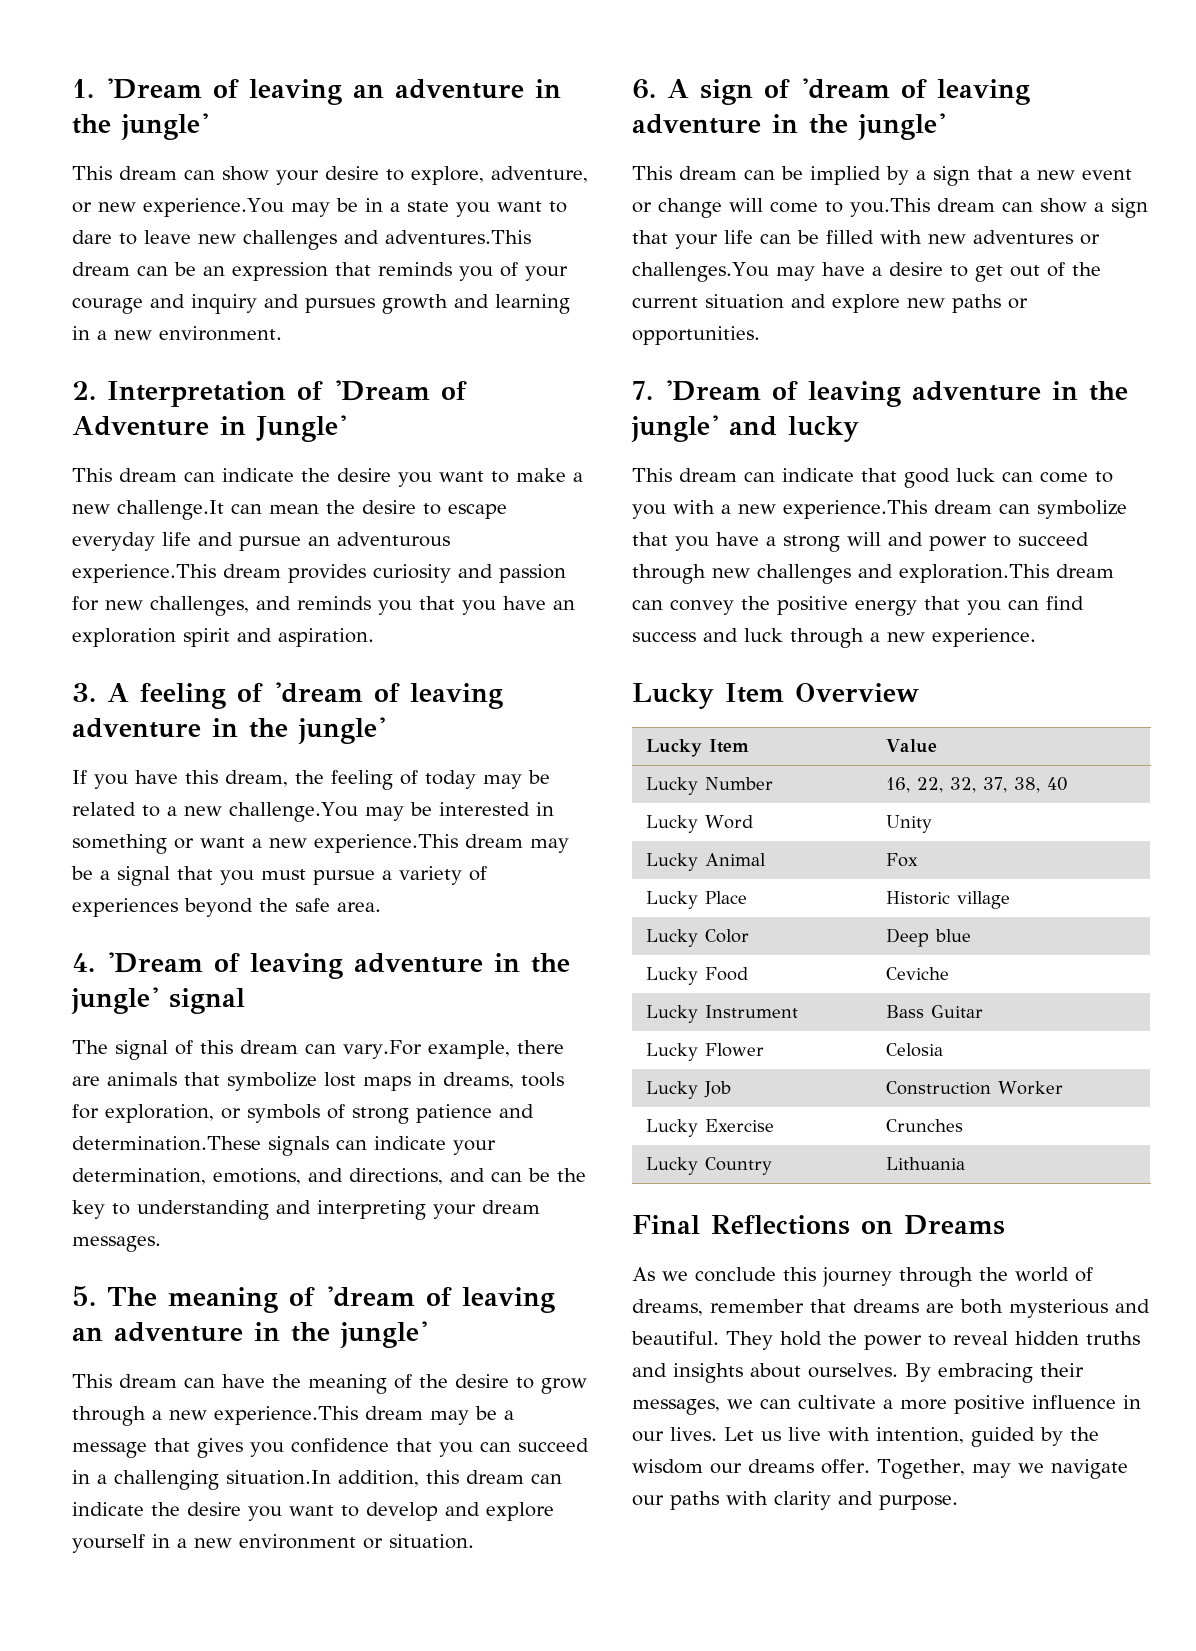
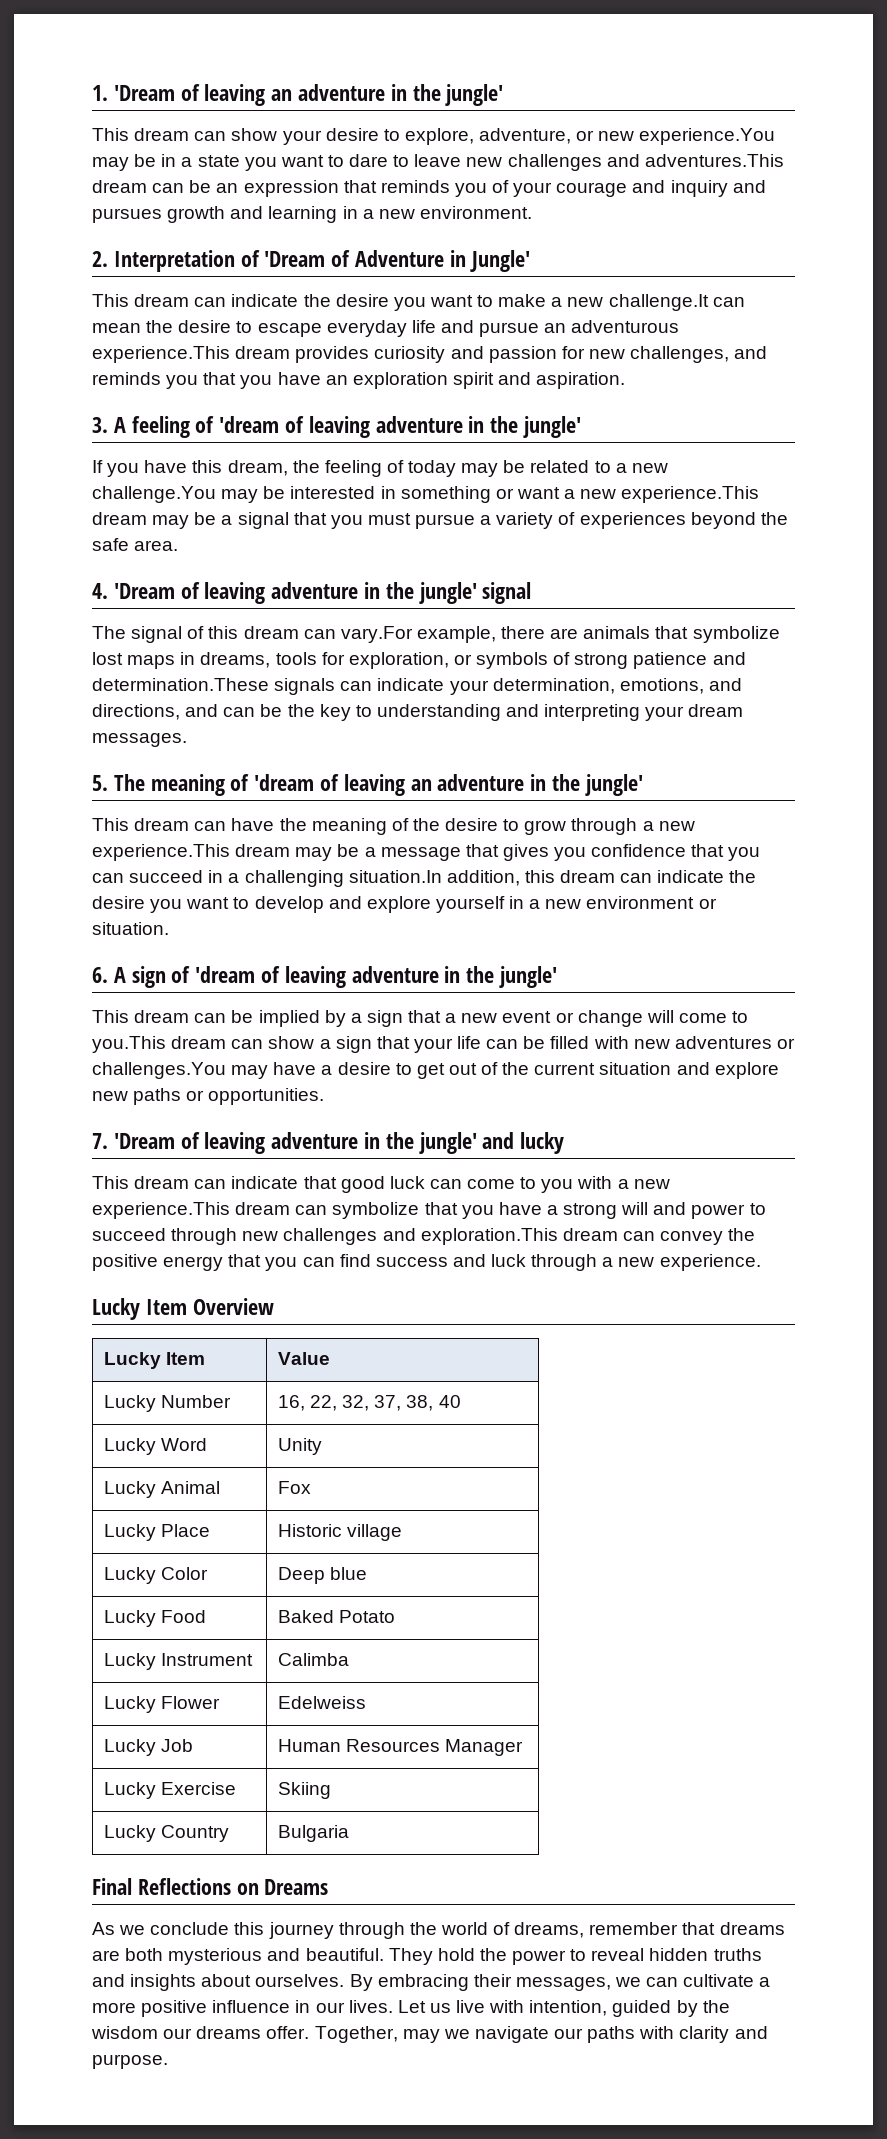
- Lucky Food | Ceviche
+ Lucky Food | Baked Potato
- Lucky Instrument | Bass Guitar
+ Lucky Instrument | Calimba
- Lucky Flower | Celosia
+ Lucky Flower | Edelweiss
- Lucky Job | Construction Worker
+ Lucky Job | Human Resources Manager
- Lucky Exercise | Crunches
+ Lucky Exercise | Skiing
- Lucky Country | Lithuania
+ Lucky Country | Bulgaria

